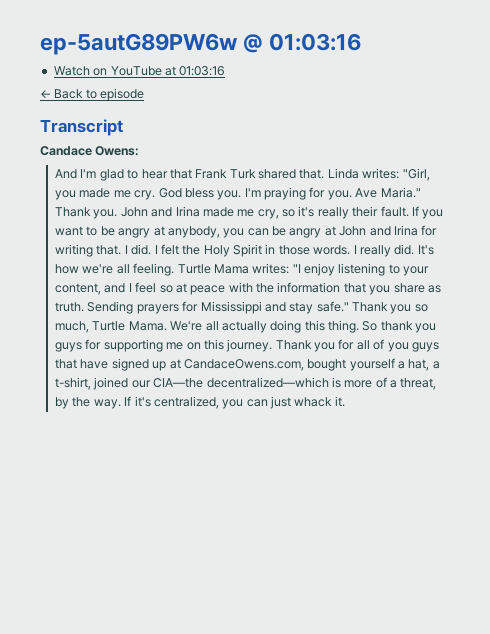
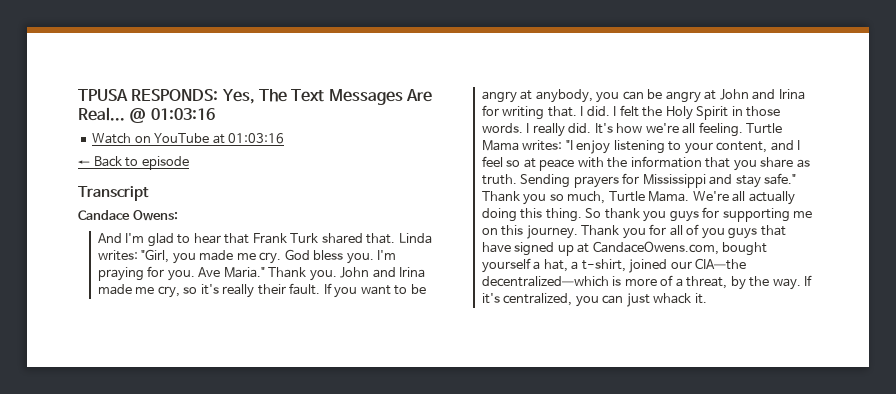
- ep-5autG89PW6w @ 01:03:16
+ TPUSA RESPONDS: Yes, The Text Messages Are Real... @ 01:03:16

